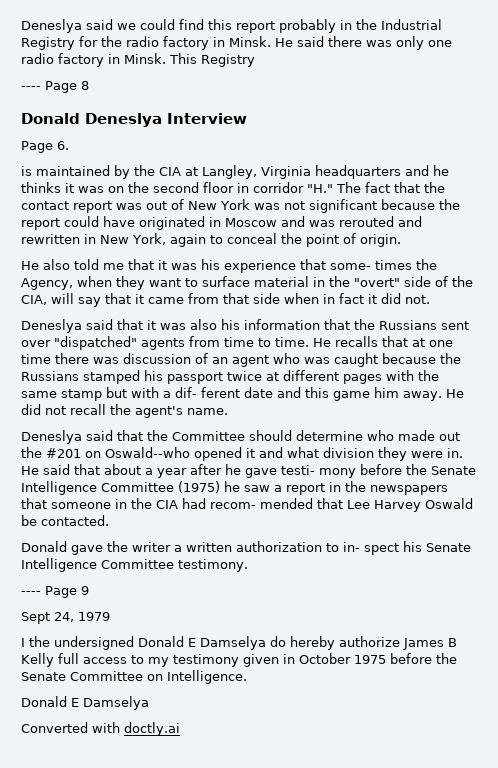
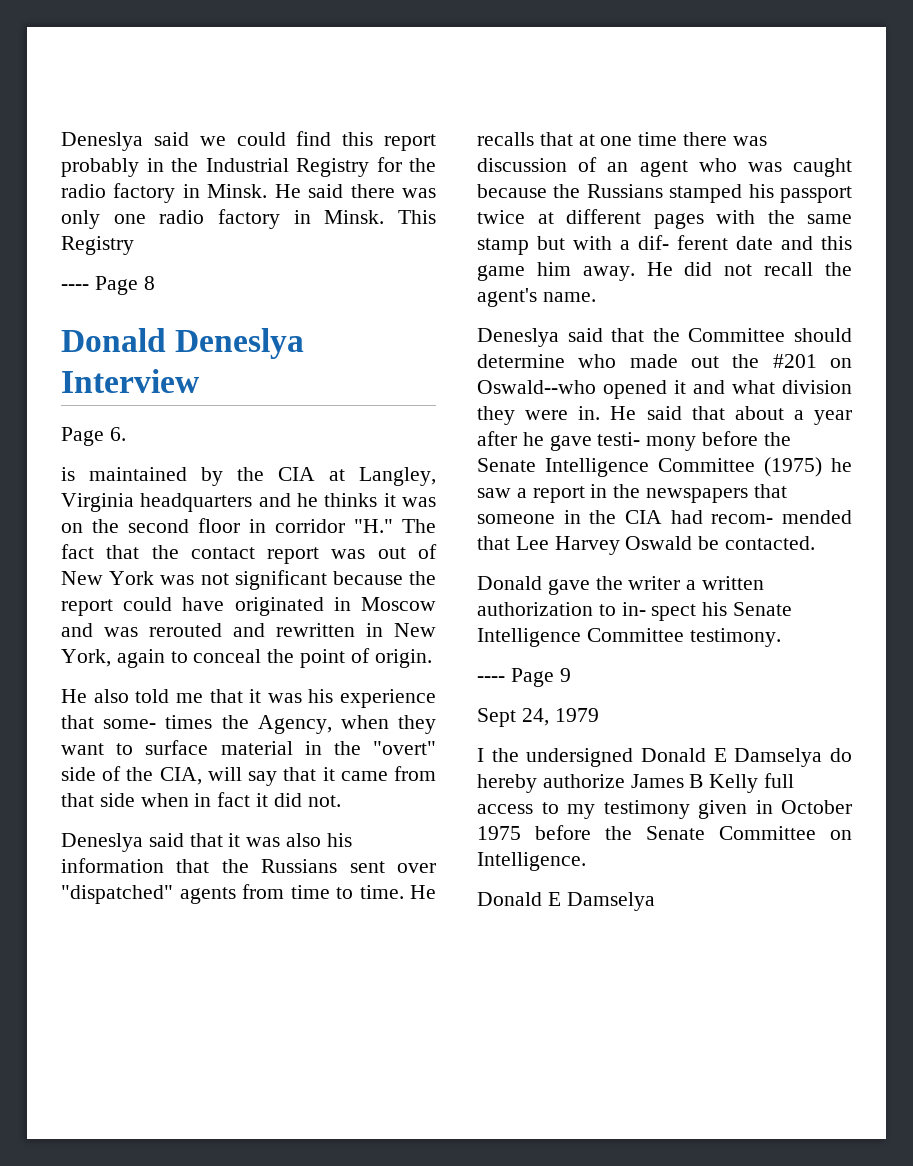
- Converted with doctly.ai

